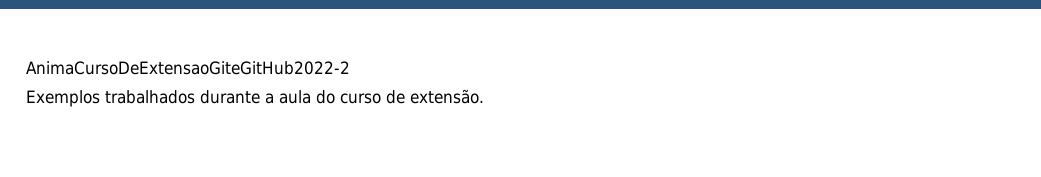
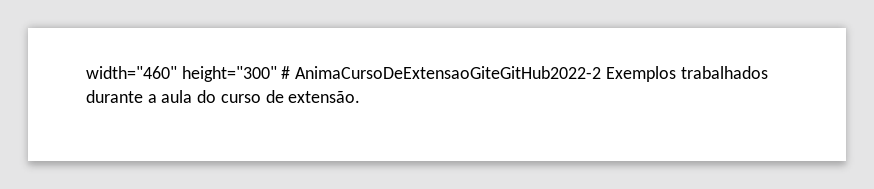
- AnimaCursoDeExtensaoGiteGitHub2022-2
- Exemplos trabalhados durante a aula do curso de extensão.
+ width="460" height="300" # AnimaCursoDeExtensaoGiteGitHub2022-2 Exemplos trabalhados durante a aula do curso de extensão.

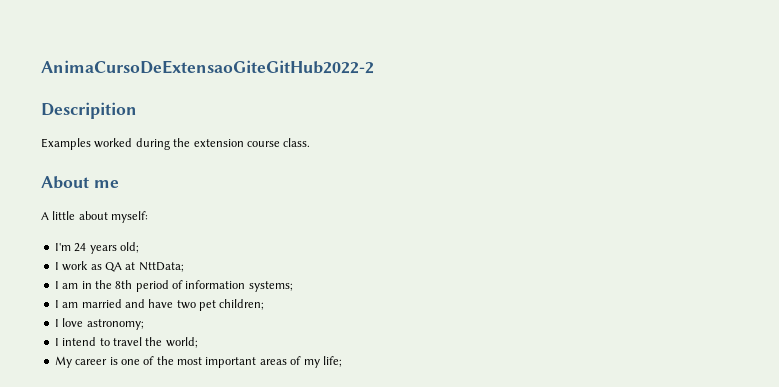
- width="460" height="300" # AnimaCursoDeExtensaoGiteGitHub2022-2 Exemplos trabalhados durante a aula do curso de extensão.
+ AnimaCursoDeExtensaoGiteGitHub2022-2
+ Descripition
+ Examples worked during the extension course class.
+ About me
+ A little about myself:
+ I'm 24 years old;
+ I work as QA at NttData;
+ I am in the 8th period of information systems;
+ I am married and have two pet children;
+ I love astronomy;
+ I intend to travel the world;
+ My career is one of the most important areas of my life;

